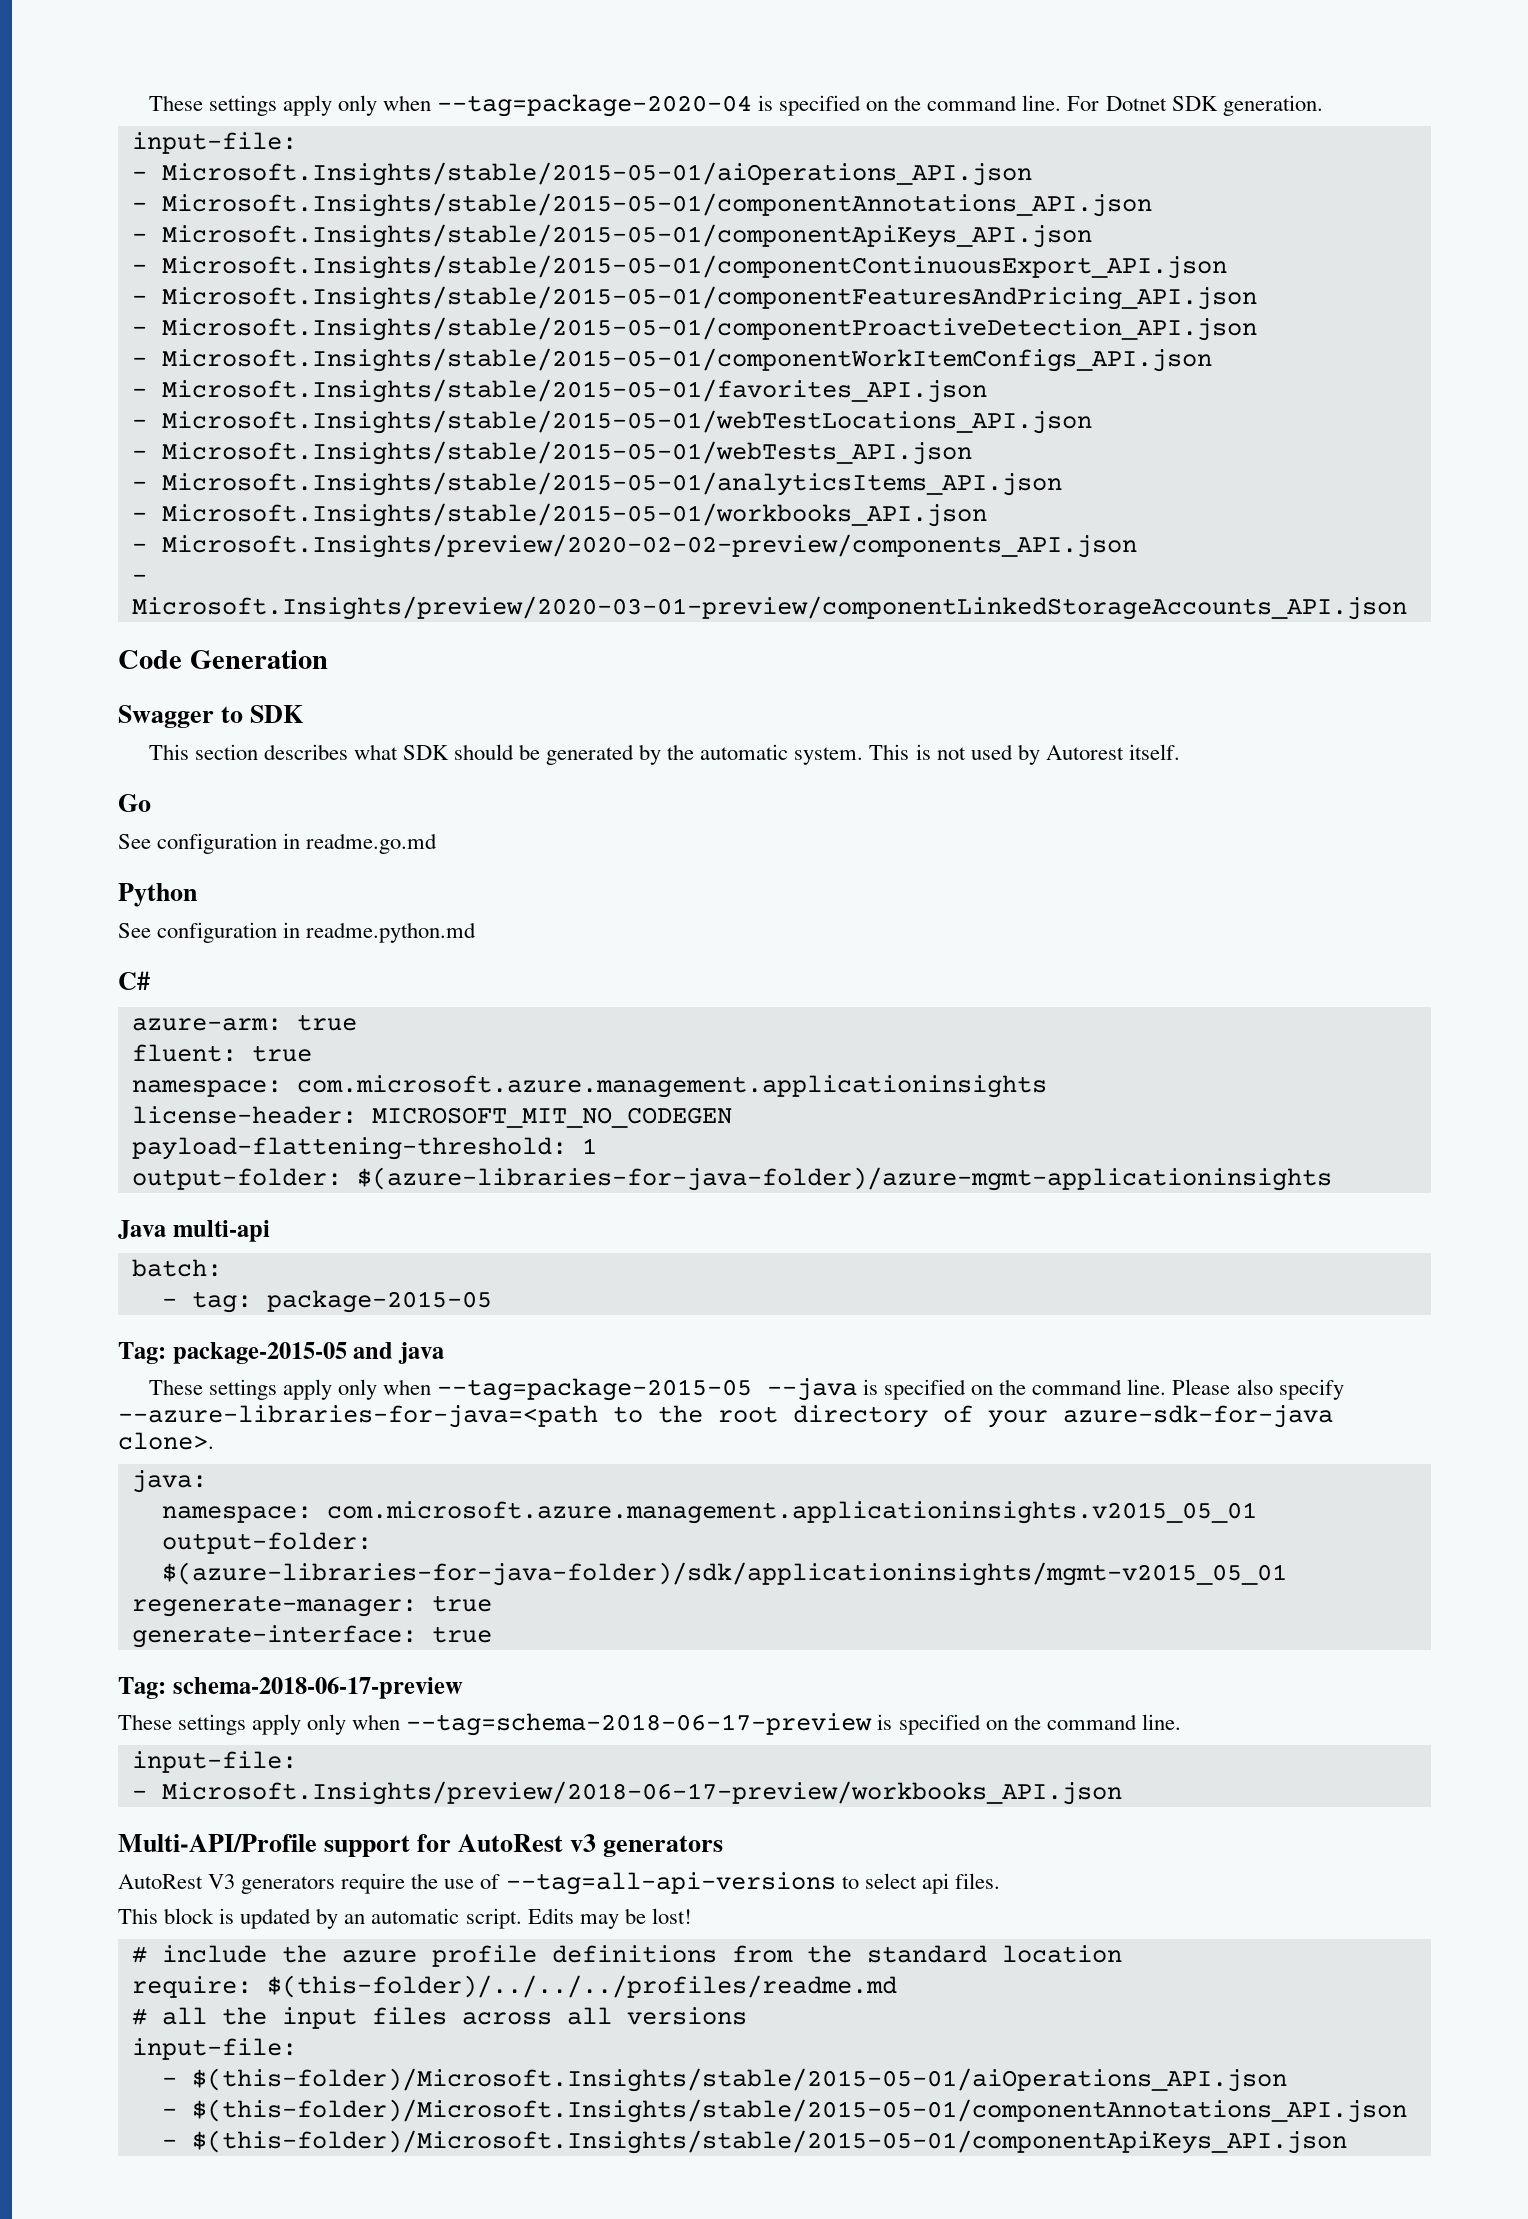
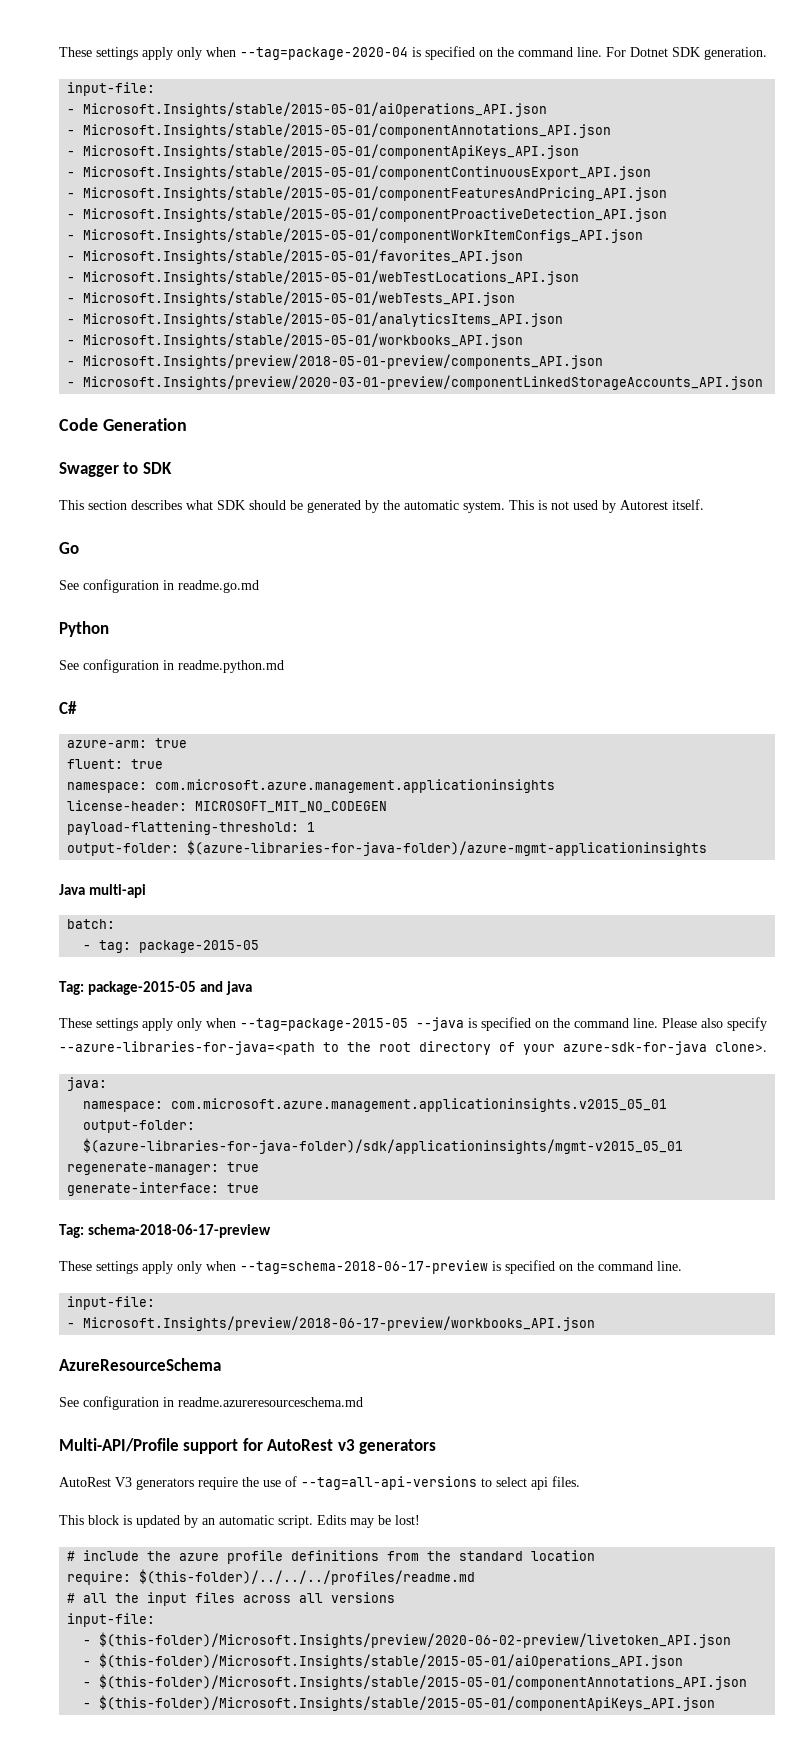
- - Microsoft.Insights/preview/2020-02-02-preview/components_API.json
+ - Microsoft.Insights/preview/2018-05-01-preview/components_API.json
+ AzureResourceSchema
+ See configuration in readme.azureresourceschema.md
+ - $(this-folder)/Microsoft.Insights/preview/2020-06-02-preview/livetoken_API.json

